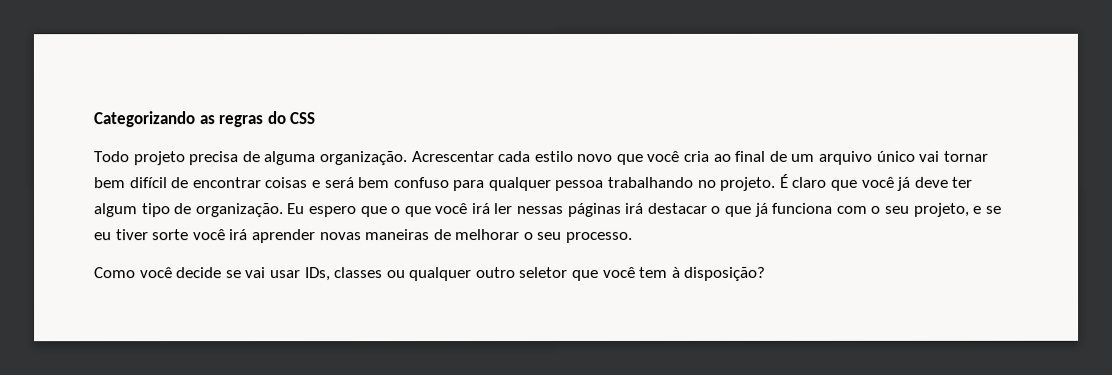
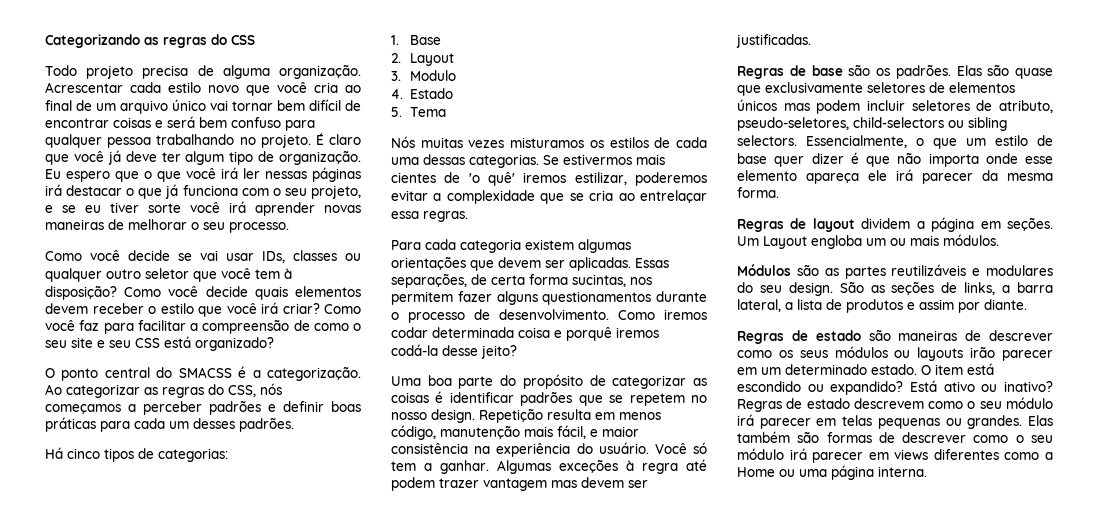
+ Como você decide quais elementos devem receber o estilo que você irá criar? Como você faz para facilitar a compreensão de como o seu site e seu CSS está organizado?
+ O ponto central do SMACSS é a categorização. Ao categorizar as regras do CSS, nós começamos a perceber padrões e definir boas práticas para cada um desses padrões.
+ Há cinco tipos de categorias:
+ 1. Base
+ 2. Layout
+ 3. Modulo
+ 4. Estado
+ 5. Tema
+ Nós muitas vezes misturamos os estilos de cada uma dessas categorias. Se estivermos mais cientes de 'o quê' iremos estilizar, poderemos evitar a complexidade que se cria ao entrelaçar essa regras.
+ Para cada categoria existem algumas orientações que devem ser aplicadas. Essas separações, de certa forma sucintas, nos permitem fazer alguns questionamentos durante o processo de desenvolvimento. Como iremos codar determinada coisa e porquê iremos codá-la desse jeito?
+ Uma boa parte do propósito de categorizar as coisas é identificar padrões que se repetem no nosso design. Repetição resulta em menos código, manutenção mais fácil, e maior consistência na experiência do usuário. Você só tem a ganhar. Algumas exceções à regra até podem trazer vantagem mas devem ser justificadas.
+ Regras de base são os padrões. Elas são quase que exclusivamente seletores de elementos únicos mas podem incluir seletores de atributo, pseudo-seletores, child-selectors ou sibling selectors. Essencialmente, o que um estilo de base quer dizer é que não importa onde esse elemento apareça ele irá parecer da mesma forma.
+ Regras de layout dividem a página em seções. Um Layout engloba um ou mais módulos.
+ Módulos são as partes reutilizáveis e modulares do seu design. São as seções de links, a barra lateral, a lista de produtos e assim por diante.
+ Regras de estado são maneiras de descrever como os seus módulos ou layouts irão parecer em um determinado estado. O item está escondido ou expandido? Está ativo ou inativo? Regras de estado descrevem como o seu módulo irá parecer em telas pequenas ou grandes. Elas também são formas de descrever como o seu módulo irá parecer em views diferentes como a Home ou uma página interna.

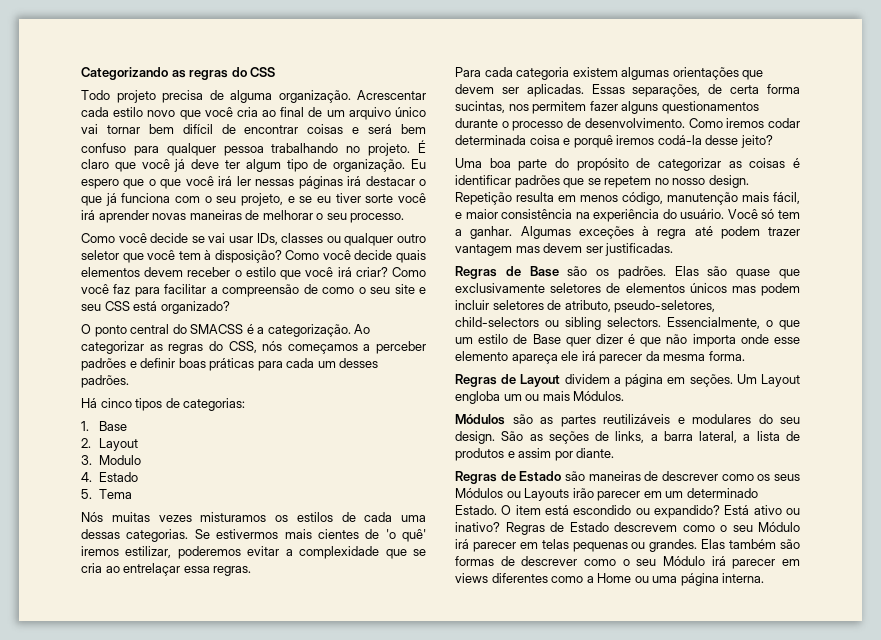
- Regras de base são os padrões.
+ Regras de Base são os padrões.
- Essencialmente, o que um estilo de base quer dizer é que não importa onde esse elemento apareça ele irá parecer da mesma forma.
+ Essencialmente, o que um estilo de Base quer dizer é que não importa onde esse elemento apareça ele irá parecer da mesma forma.
- Regras de layout dividem a página em seções.
+ Regras de Layout dividem a página em seções.
- Um Layout engloba um ou mais módulos.
+ Um Layout engloba um ou mais Módulos.
- Regras de estado são maneiras de descrever como os seus módulos ou layouts irão parecer em um determinado estado.
+ Regras de Estado são maneiras de descrever como os seus Módulos ou Layouts irão parecer em um determinado Estado.
- Regras de estado descrevem como o seu módulo irá parecer em telas pequenas ou grandes.
+ Regras de Estado descrevem como o seu Módulo irá parecer em telas pequenas ou grandes.
- Elas também são formas de descrever como o seu módulo irá parecer em views diferentes como a Home ou uma página interna.
+ Elas também são formas de descrever como o seu Módulo irá parecer em views diferentes como a Home ou uma página interna.

